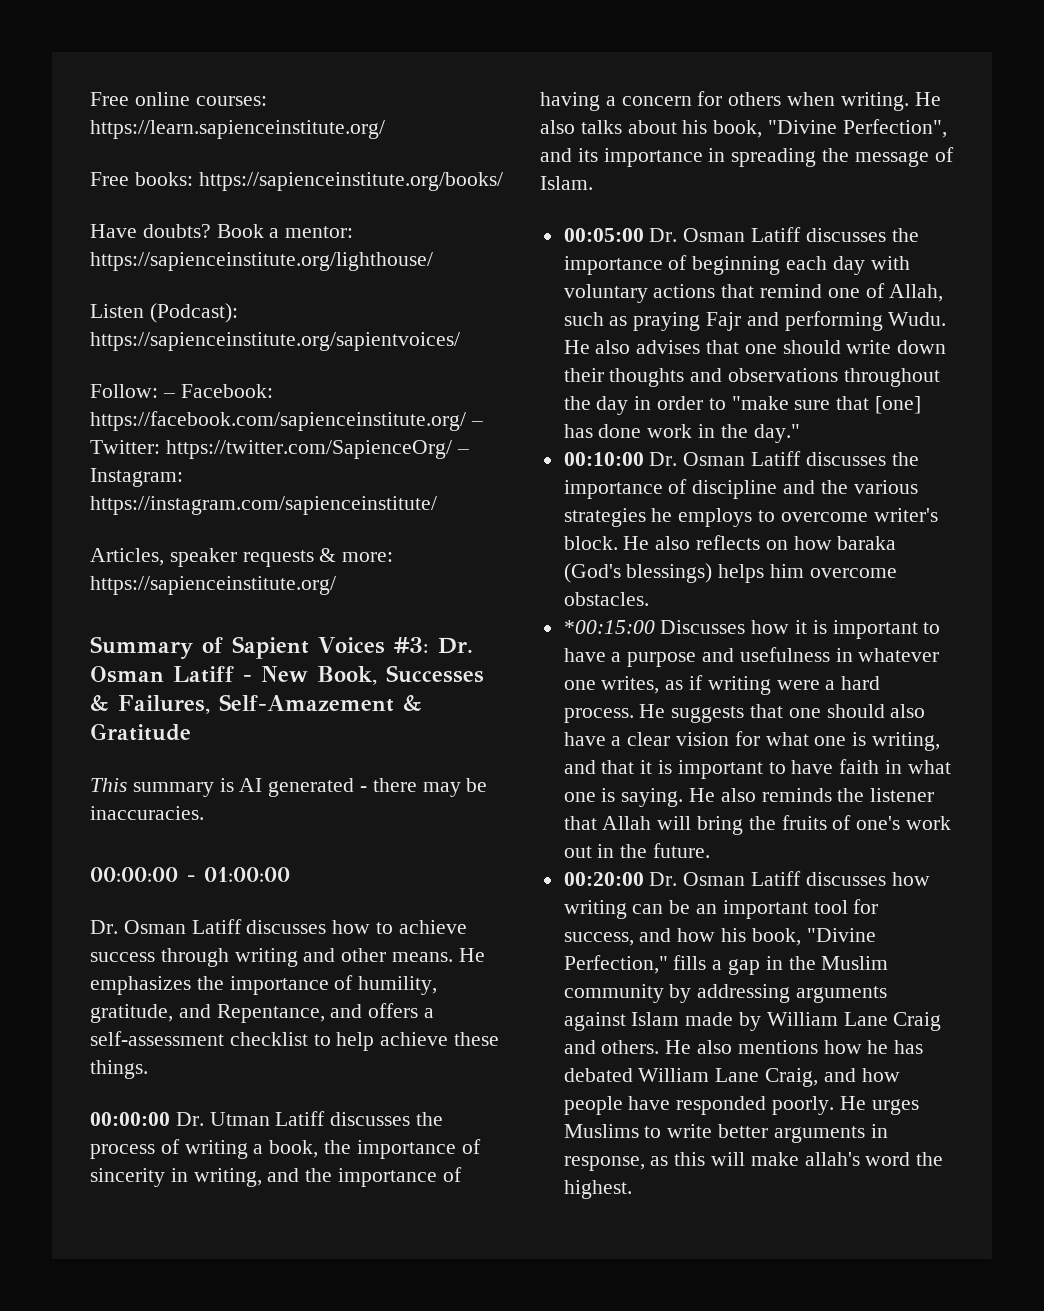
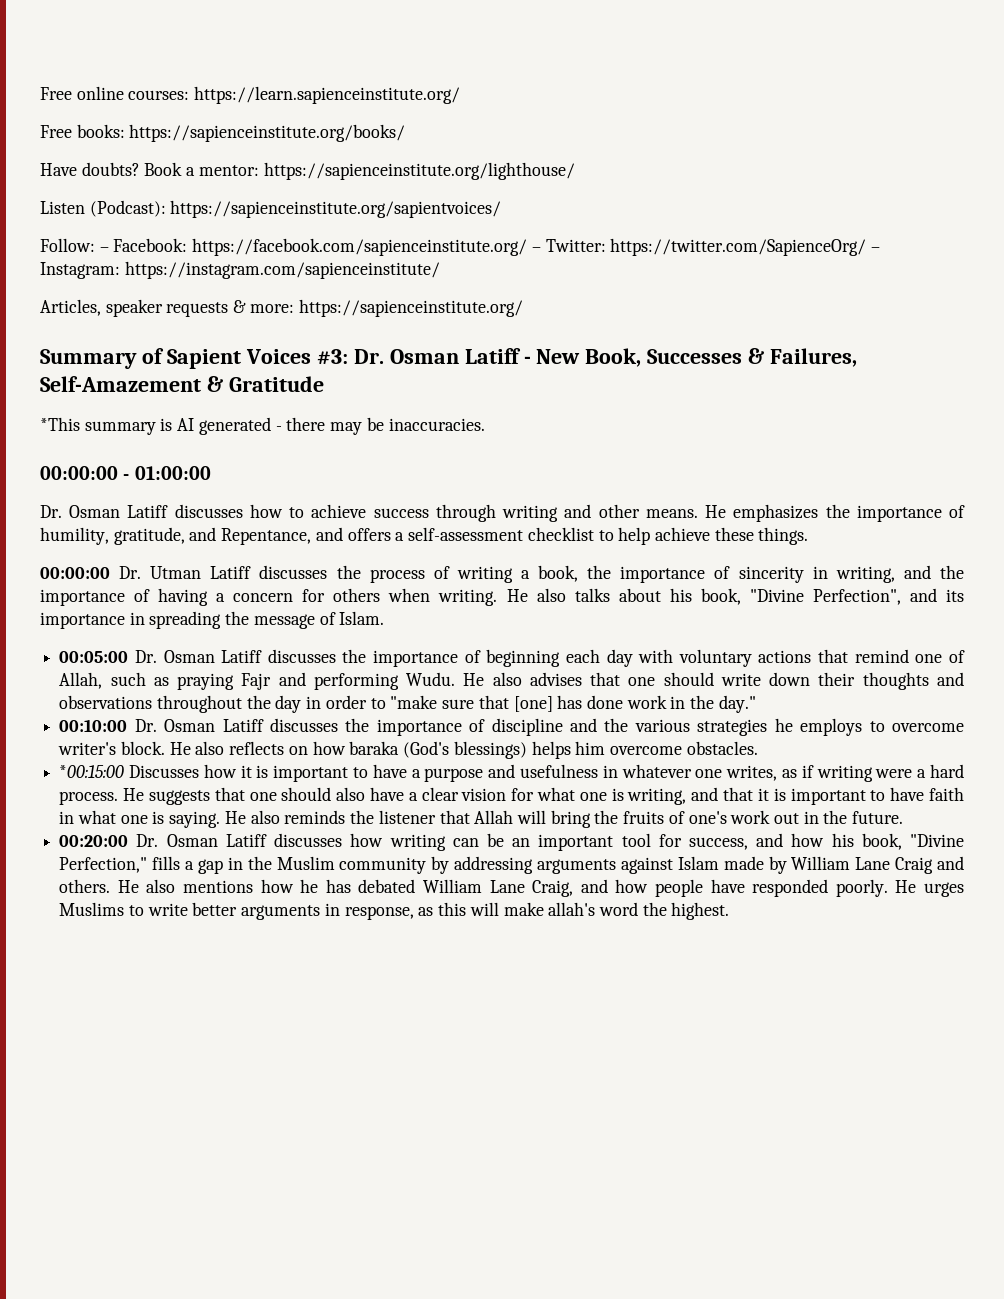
- This summary is AI generated - there may be inaccuracies.
+ *This summary is AI generated - there may be inaccuracies.

